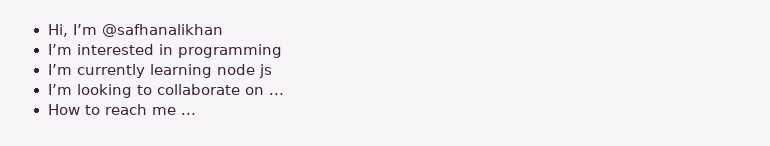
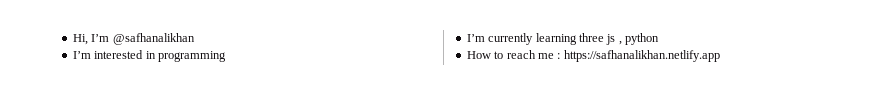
- I’m currently learning node js
- I’m looking to collaborate on ...
+ I’m currently learning three js , python
- How to reach me ...
+ How to reach me : https://safhanalikhan.netlify.app

